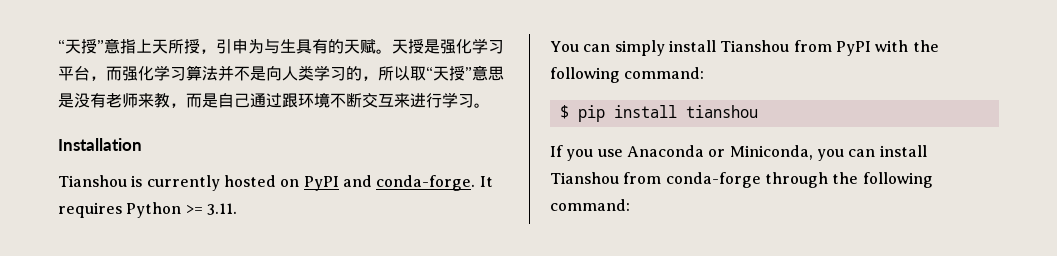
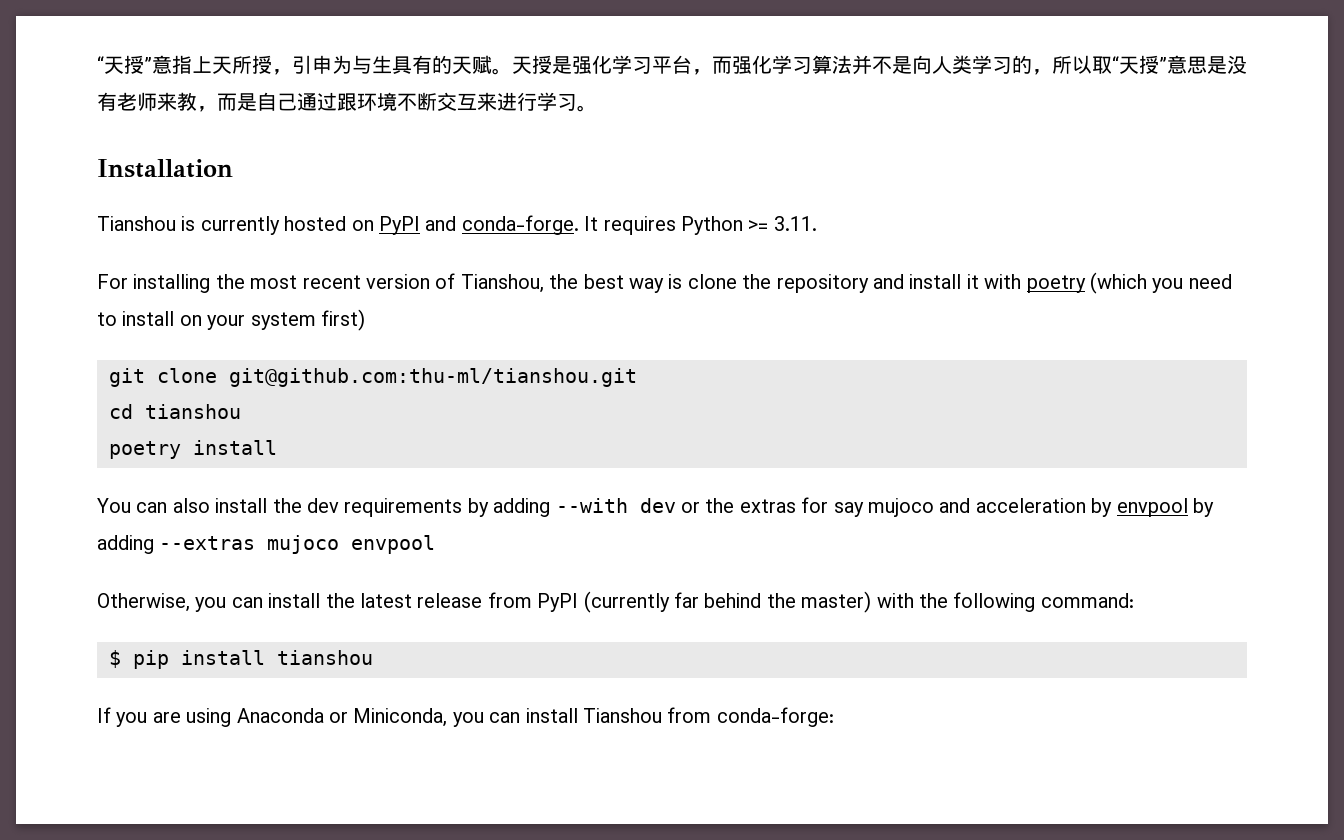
- You can simply install Tianshou from PyPI with the following command:
+ For installing the most recent version of Tianshou, the best way is clone the repository and install it with poetry (which you need to install on your system first)
+ git clone git@github.com:thu-ml/tianshou.git
+ cd tianshou
+ poetry install
+ You can also install the dev requirements by adding --with dev or the extras for say mujoco and acceleration by envpool by adding --extras mujoco envpool
+ Otherwise, you can install the latest release from PyPI (currently far behind the master) with the following command:
- If you use Anaconda or Miniconda, you can install Tianshou from conda-forge through the following command:
+ If you are using Anaconda or Miniconda, you can install Tianshou from conda-forge:

